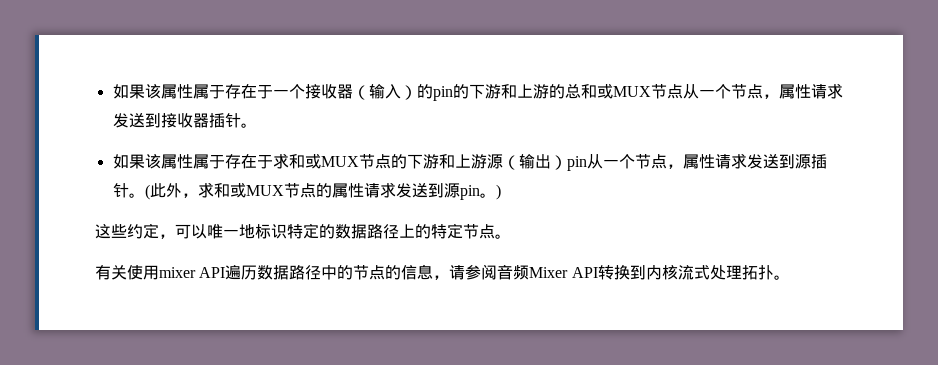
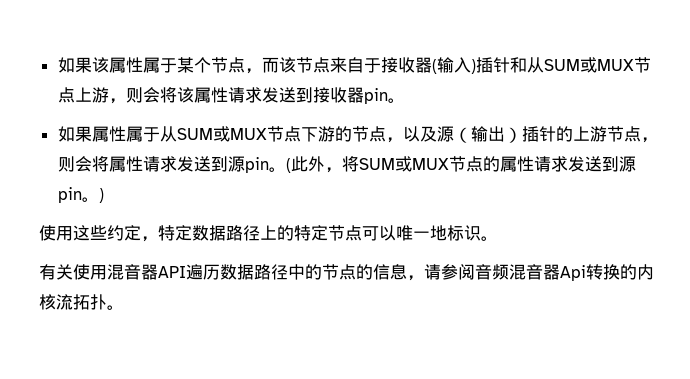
- 如果该属性属于存在于一个接收器（输入）的pin的下游和上游的总和或MUX节点从一个节点，属性请求发送到接收器插针。
+ 如果该属性属于某个节点，而该节点来自于接收器(输入)插针和从SUM或MUX节点上游，则会将该属性请求发送到接收器pin。
- 如果该属性属于存在于求和或MUX节点的下游和上游源（输出）pin从一个节点，属性请求发送到源插针。
+ 如果属性属于从SUM或MUX节点下游的节点，以及源（输出）插针的上游节点，则会将属性请求发送到源pin。
- (此外，求和或MUX节点的属性请求发送到源pin。)
+ (此外，将SUM或MUX节点的属性请求发送到源pin。)
- 这些约定，可以唯一地标识特定的数据路径上的特定节点。
+ 使用这些约定，特定数据路径上的特定节点可以唯一地标识。
- 有关使用mixer API遍历数据路径中的节点的信息，请参阅音频Mixer API转换到内核流式处理拓扑。
+ 有关使用混音器API遍历数据路径中的节点的信息，请参阅音频混音器Api转换的内核流拓扑。

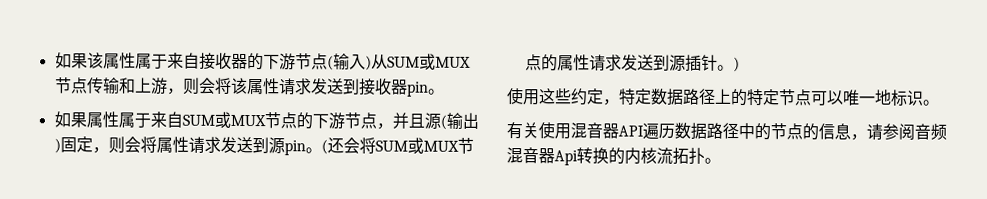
- 如果该属性属于某个节点，而该节点来自于接收器(输入)插针和从SUM或MUX节点上游，则会将该属性请求发送到接收器pin。
+ 如果该属性属于来自接收器的下游节点(输入)从SUM或MUX节点传输和上游，则会将该属性请求发送到接收器pin。
- 如果属性属于从SUM或MUX节点下游的节点，以及源（输出）插针的上游节点，则会将属性请求发送到源pin。
+ 如果属性属于来自SUM或MUX节点的下游节点，并且源(输出)固定，则会将属性请求发送到源pin。
- (此外，将SUM或MUX节点的属性请求发送到源pin。)
+ (还会将SUM或MUX节点的属性请求发送到源插针。)

